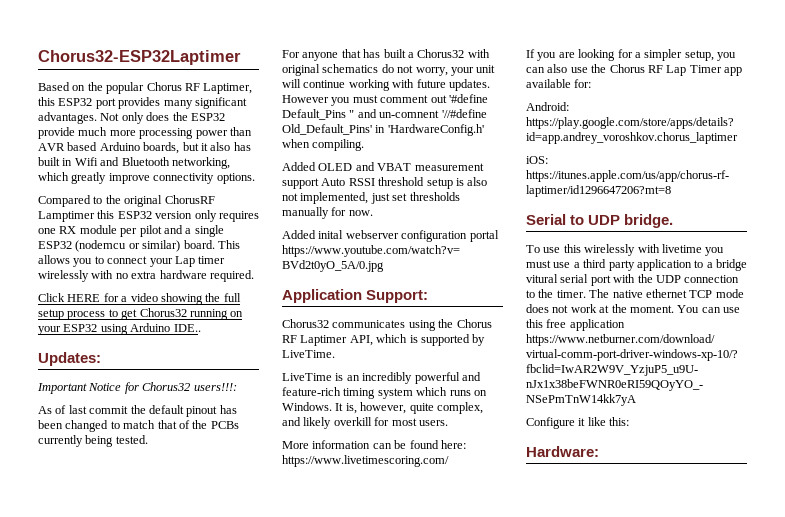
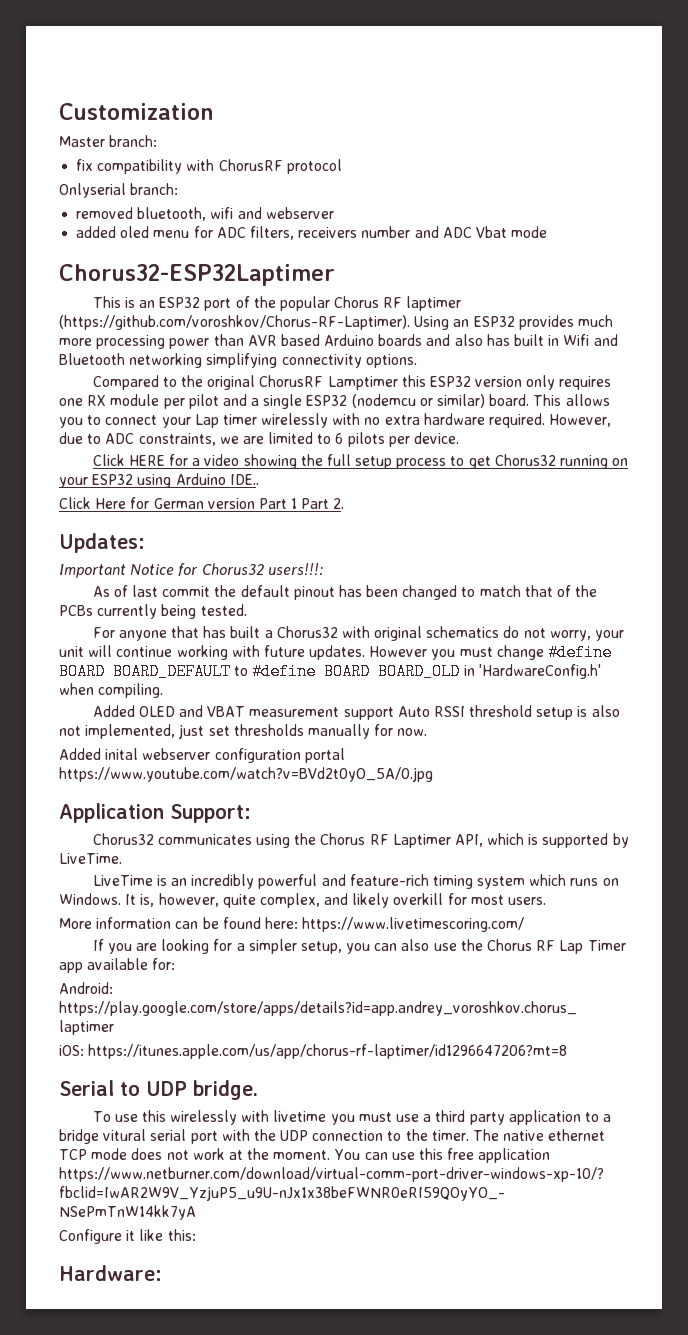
+ Customization
+ Master branch:
+ fix compatibility with ChorusRF protocol
+ Onlyserial branch:
+ removed bluetooth, wifi and webserver
+ added oled menu for ADC filters, receivers number and ADC Vbat mode
  Chorus32-ESP32Laptimer
- Based on the popular Chorus RF Laptimer, this ESP32 port provides many significant advantages. Not only does the ESP32 provide much more processing power than AVR based Arduino boards, but it also has built in Wifi and Bluetooth networking, which greatly improve connectivity options.
+ This is an ESP32 port of the popular Chorus RF laptimer (https://github.com/voroshkov/Chorus-RF-Laptimer). Using an ESP32 provides much more processing power than AVR based Arduino boards and also has built in Wifi and Bluetooth networking simplifying connectivity options.
+ However, due to ADC constraints, we are limited to 6 pilots per device.
+ Click Here for German version Part 1 Part 2.
- However you must comment out '#define Default_Pins " and un-comnent '//#define Old_Default_Pins' in 'HardwareConfig.h' when compiling.
+ However you must change #define BOARD BOARD_DEFAULT to #define BOARD BOARD_OLD in 'HardwareConfig.h' when compiling.

